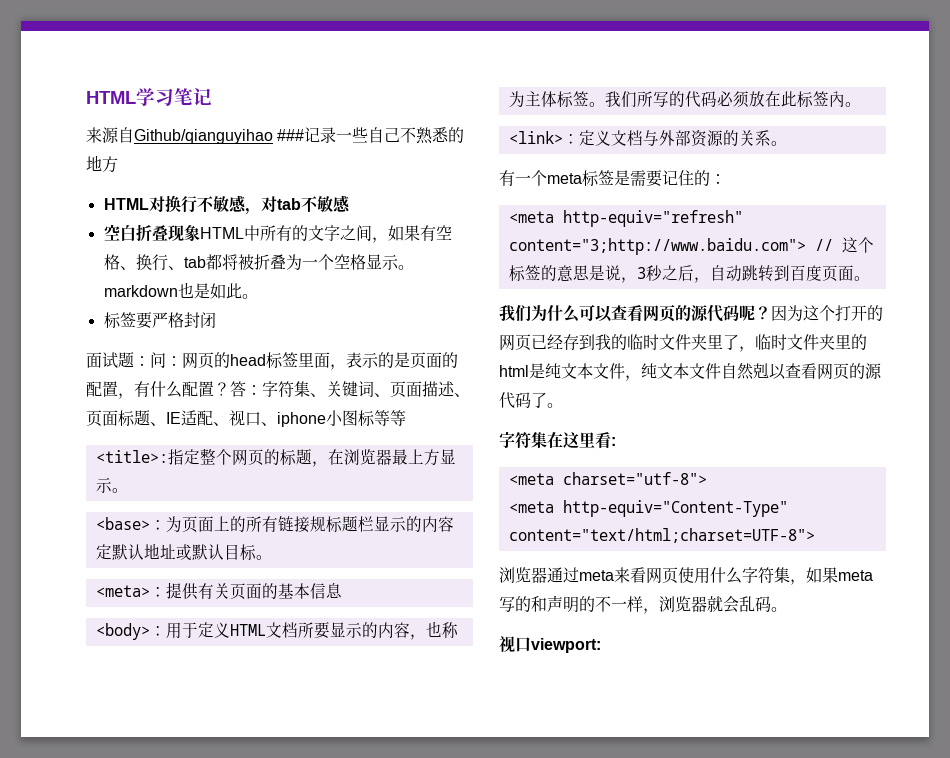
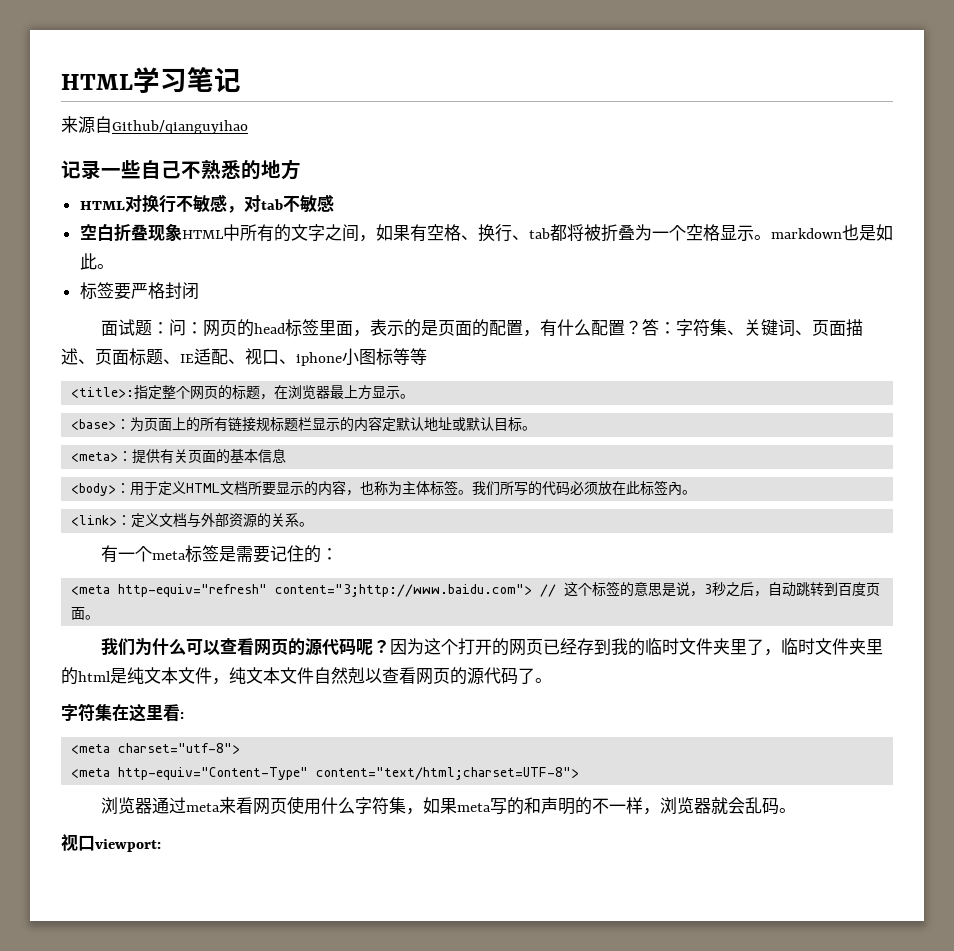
- 来源自Github/qianguyihao ###记录一些自己不熟悉的地方
+ 来源自Github/qianguyihao
+ 记录一些自己不熟悉的地方

